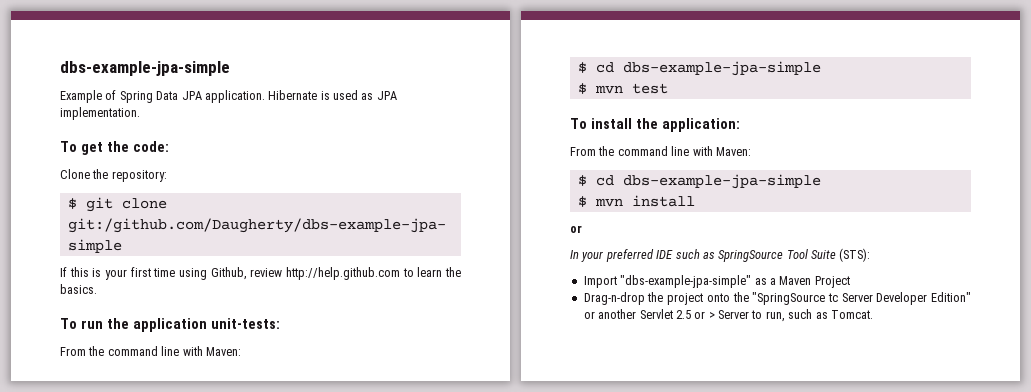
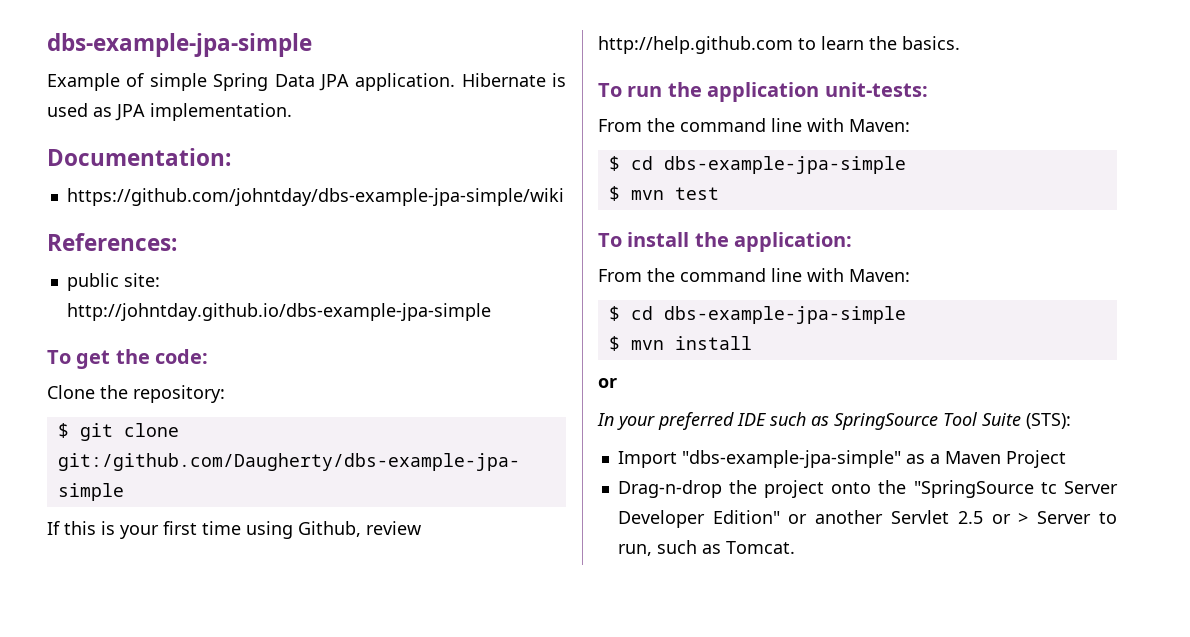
- Example of Spring Data JPA application.
+ Example of simple Spring Data JPA application.
+ Documentation:
+ https://github.com/johntday/dbs-example-jpa-simple/wiki
+ References:
+ public site: http://johntday.github.io/dbs-example-jpa-simple

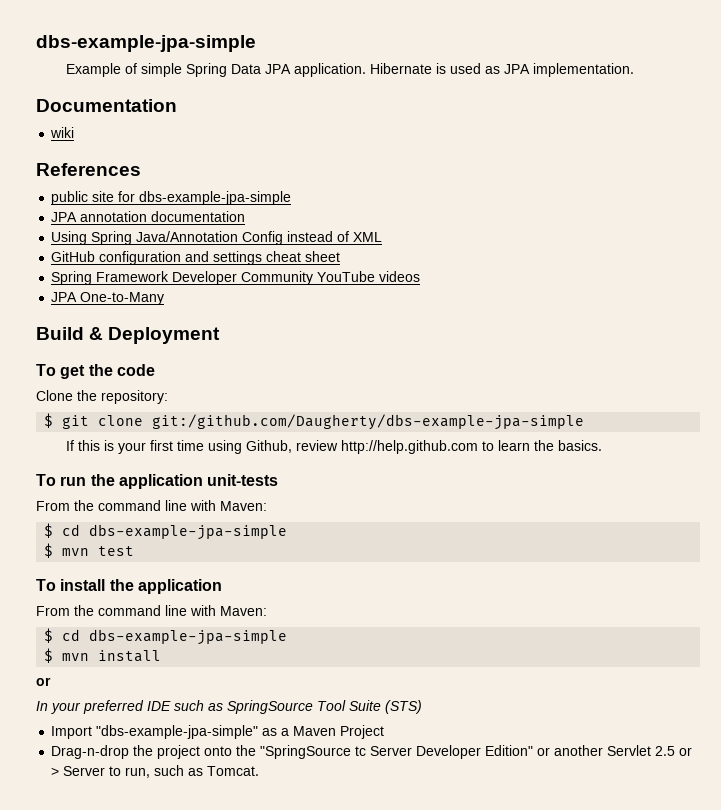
- Documentation:
- https://github.com/johntday/dbs-example-jpa-simple/wiki
- References:
- public site: http://johntday.github.io/dbs-example-jpa-simple
+ Documentation
+ wiki
+ References
+ public site for dbs-example-jpa-simple
+ JPA annotation documentation
+ Using Spring Java/Annotation Config instead of XML
+ GitHub configuration and settings cheat sheet
+ Spring Framework Developer Community YouTube videos
+ JPA One-to-Many
+ Build & Deployment
- To get the code:
+ To get the code
- To run the application unit-tests:
+ To run the application unit-tests
- To install the application:
+ To install the application
- In your preferred IDE such as SpringSource Tool Suite (STS):
+ In your preferred IDE such as SpringSource Tool Suite (STS)

